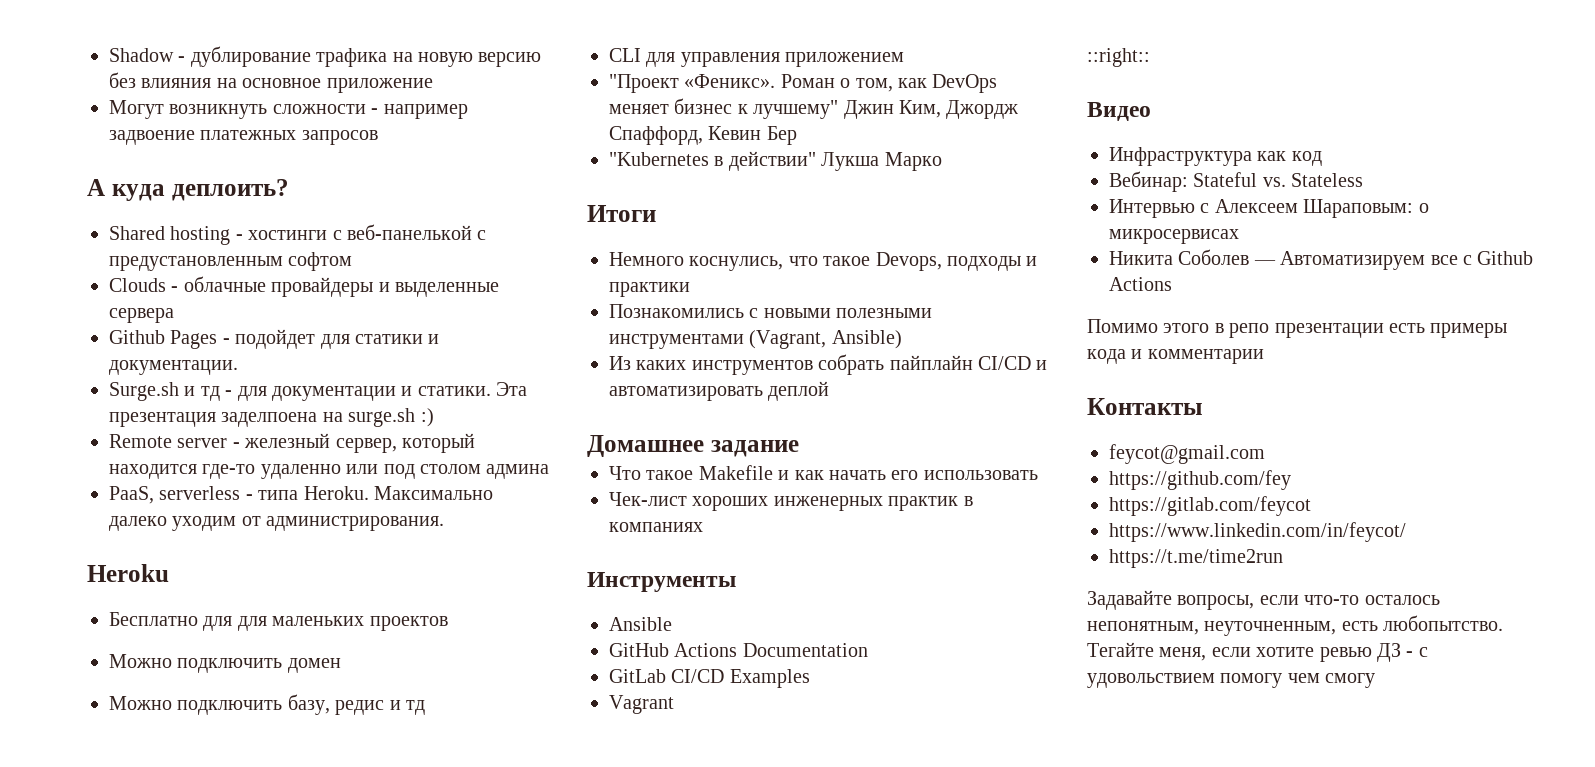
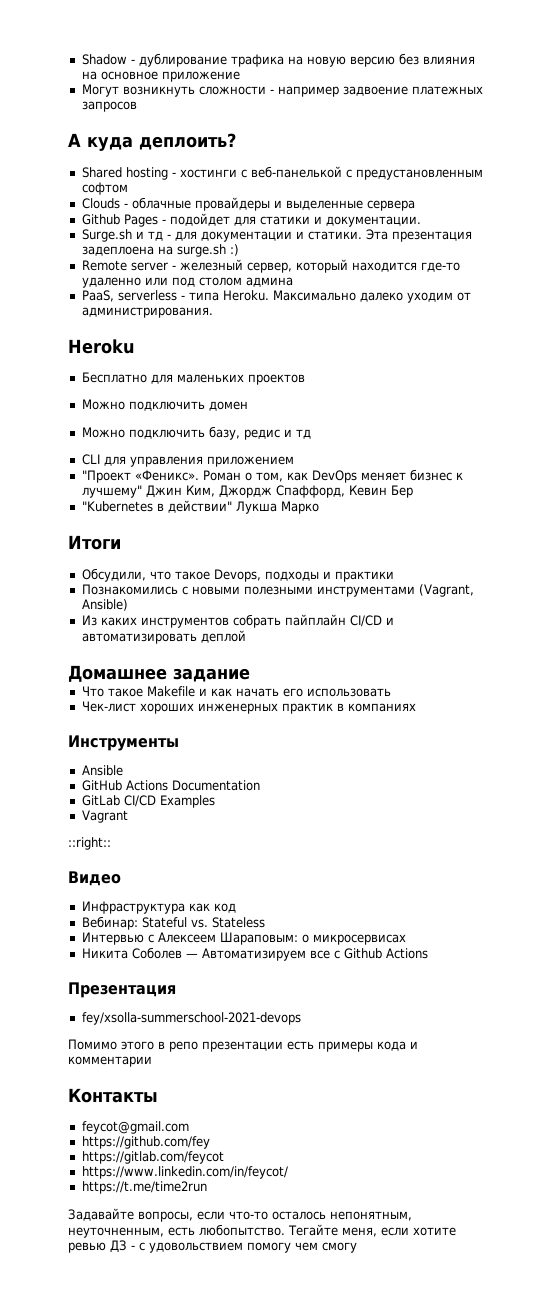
- Эта презентация заделпоена на surge.sh :)
+ Эта презентация задеплоена на surge.sh :)
- Бесплатно для для маленьких проектов
+ Бесплатно для маленьких проектов
- Немного коснулись, что такое Devops, подходы и практики
+ Обсудили, что такое Devops, подходы и практики
+ Презентация
+ fey/xsolla-summerschool-2021-devops

